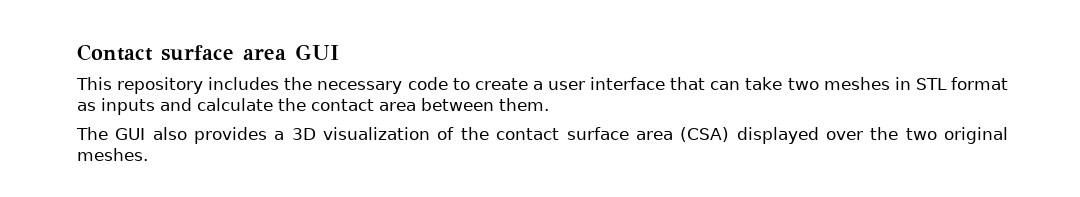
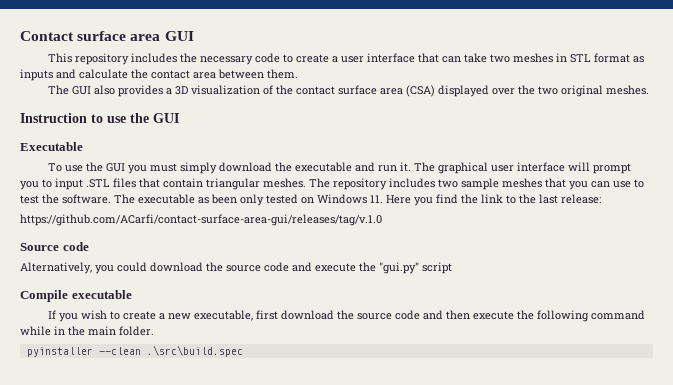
+ Instruction to use the GUI
+ Executable
+ To use the GUI you must simply download the executable and run it. The graphical user interface will prompt you to input .STL files that contain triangular meshes. The repository includes two sample meshes that you can use to test the software. The executable as been only tested on Windows 11. Here you find the link to the last release:
+ https://github.com/ACarfi/contact-surface-area-gui/releases/tag/v.1.0
+ Source code
+ Alternatively, you could download the source code and execute the "gui.py" script
+ Compile executable
+ If you wish to create a new executable, first download the source code and then execute the following command while in the main folder.
+ pyinstaller --clean .\src\build.spec

